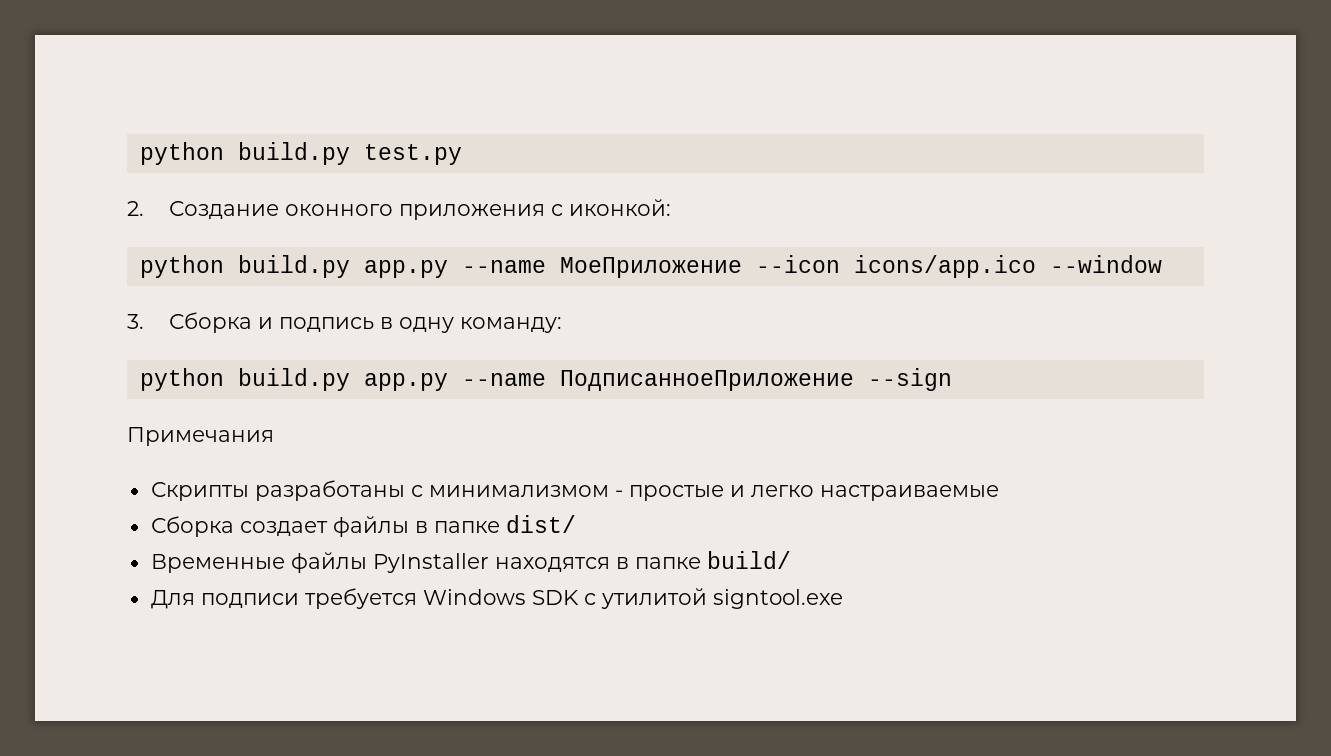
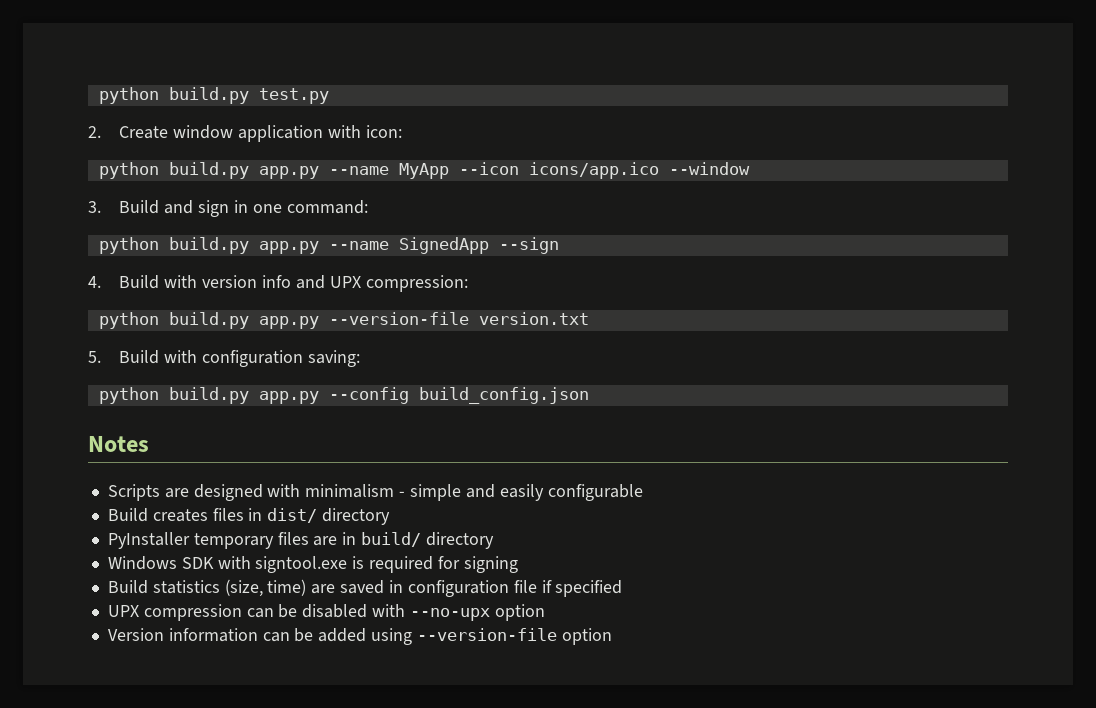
- 2. Создание оконного приложения с иконкой:
- python build.py app.py --name МоеПриложение --icon icons/app.ico --window
+ 2. Create window application with icon:
+ python build.py app.py --name MyApp --icon icons/app.ico --window
- 3. Сборка и подпись в одну команду:
- python build.py app.py --name ПодписанноеПриложение --sign
+ 3. Build and sign in one command:
+ python build.py app.py --name SignedApp --sign
- Примечания
- Скрипты разработаны с минимализмом - простые и легко настраиваемые
- Сборка создает файлы в папке dist/
- Временные файлы PyInstaller находятся в папке build/
- Для подписи требуется Windows SDK с утилитой signtool.exe
+ 4. Build with version info and UPX compression:
+ python build.py app.py --version-file version.txt
+ 5. Build with configuration saving:
+ python build.py app.py --config build_config.json
+ Notes
+ Scripts are designed with minimalism - simple and easily configurable
+ Build creates files in dist/ directory
+ PyInstaller temporary files are in build/ directory
+ Windows SDK with signtool.exe is required for signing
+ Build statistics (size, time) are saved in configuration file if specified
+ UPX compression can be disabled with --no-upx option
+ Version information can be added using --version-file option

